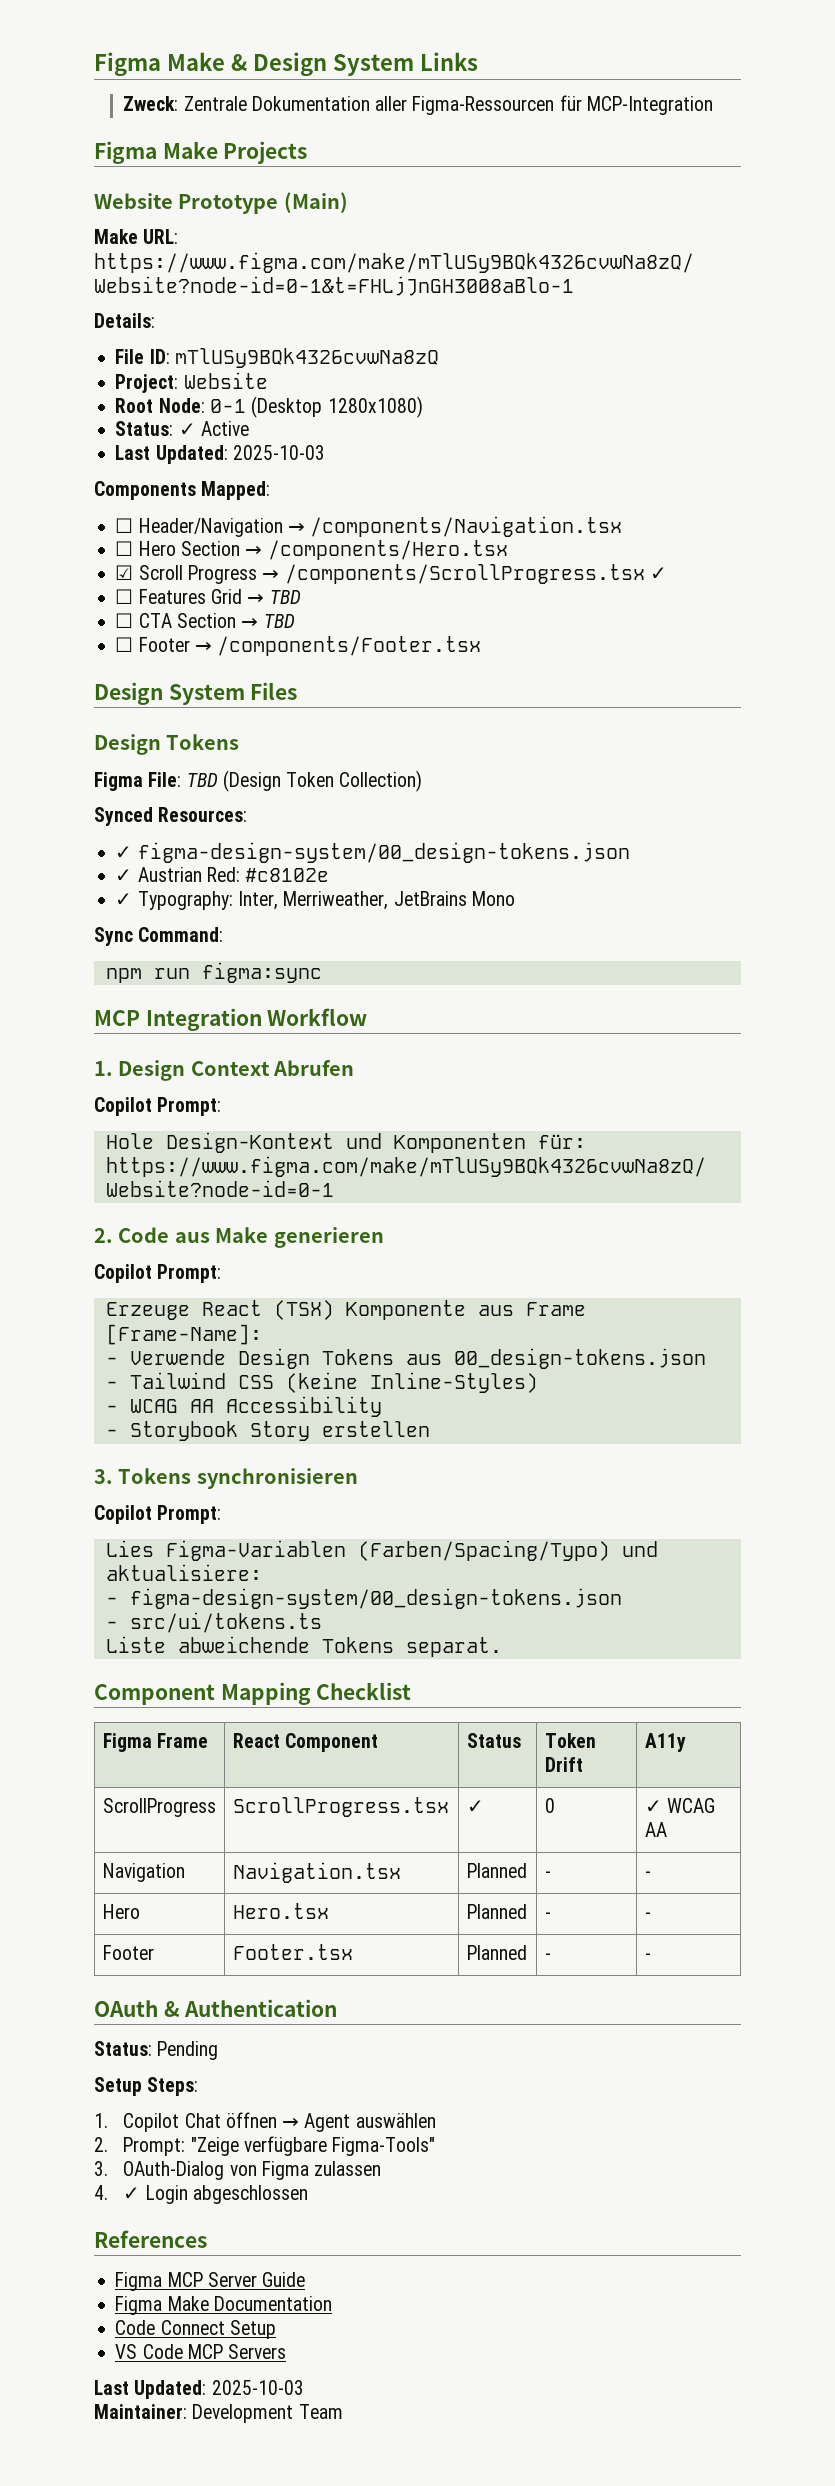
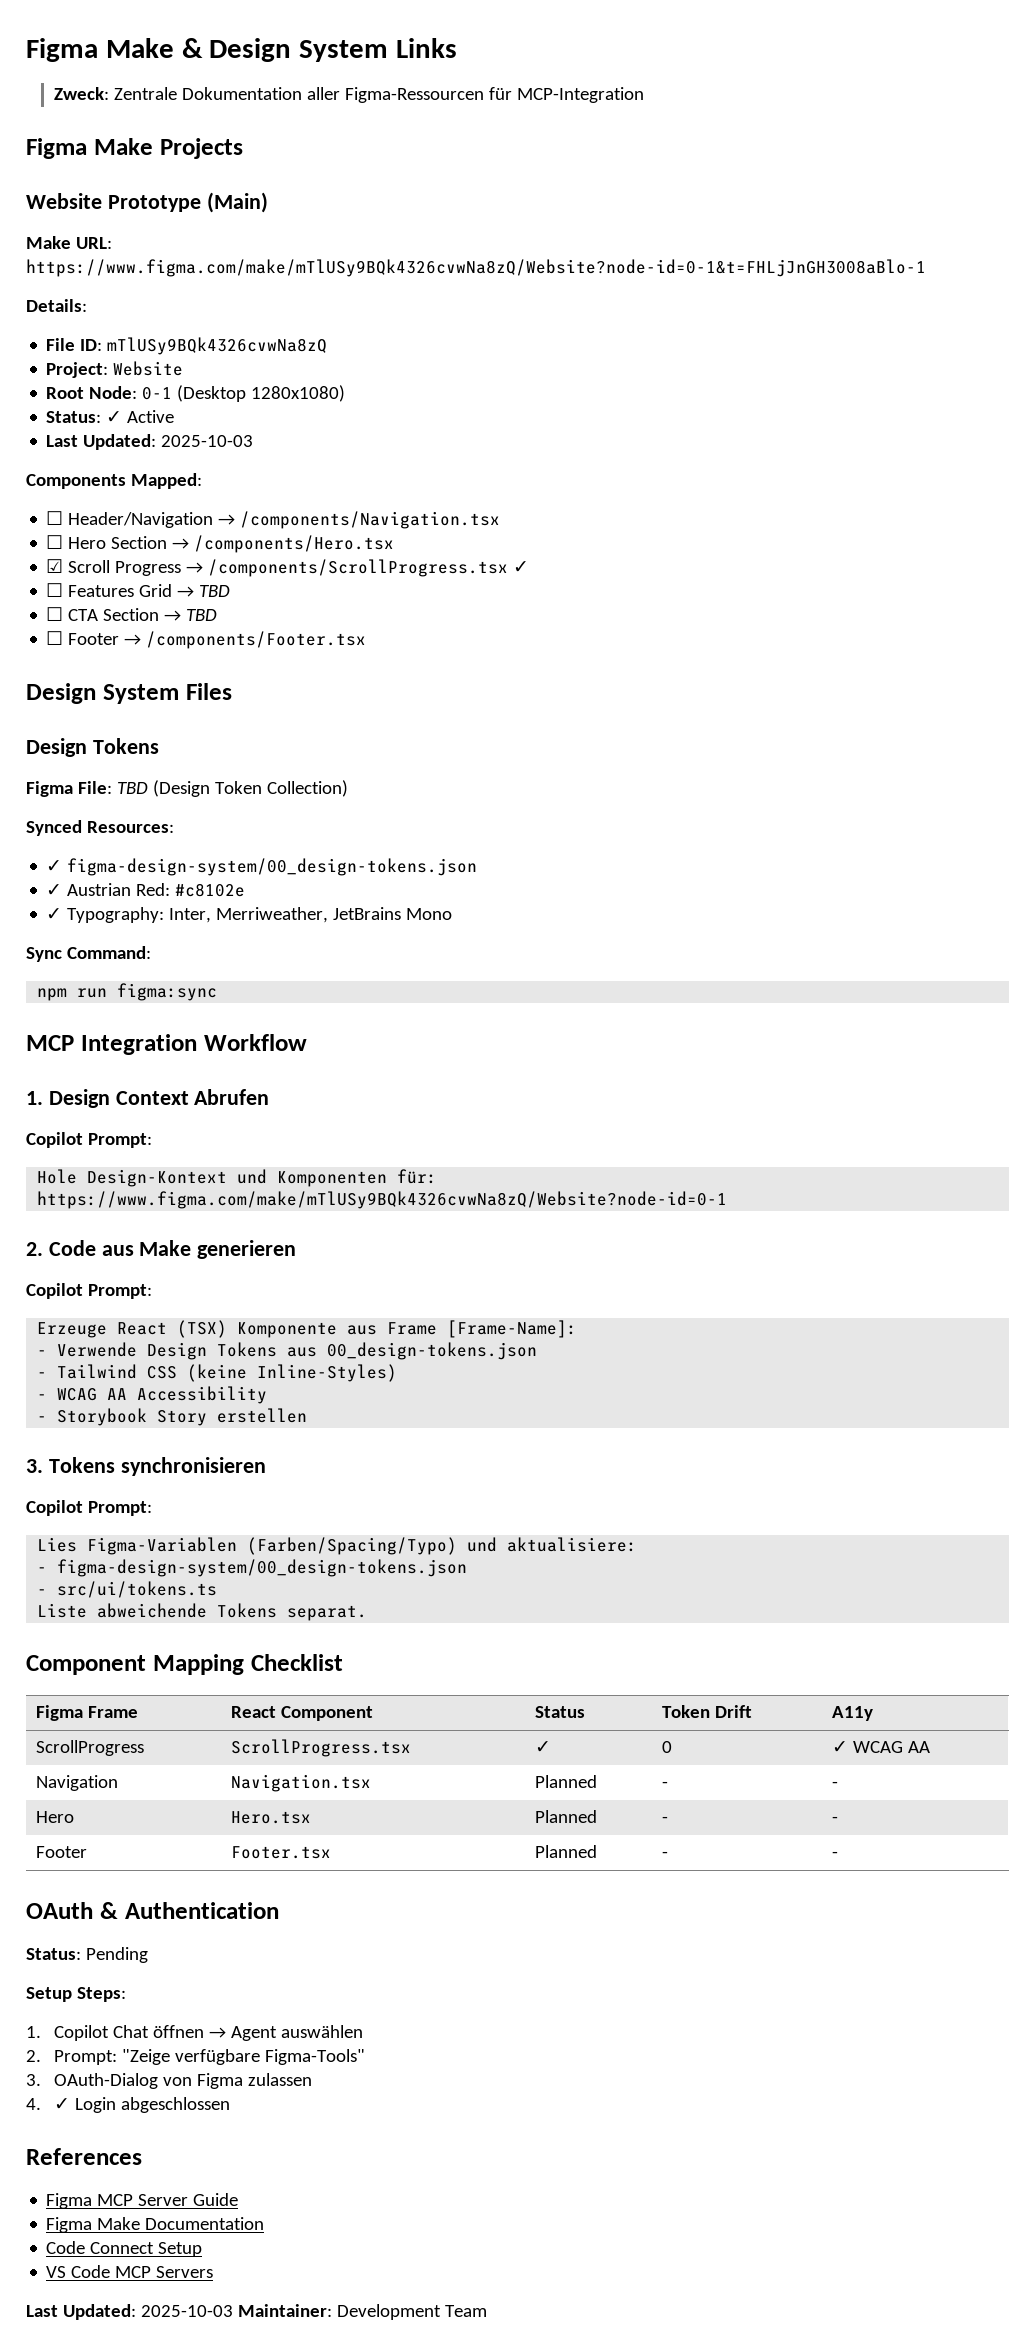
  VS Code MCP Servers
- Last Updated: 2025-10-03
- Maintainer: Development Team
+ Last Updated: 2025-10-03 Maintainer: Development Team

